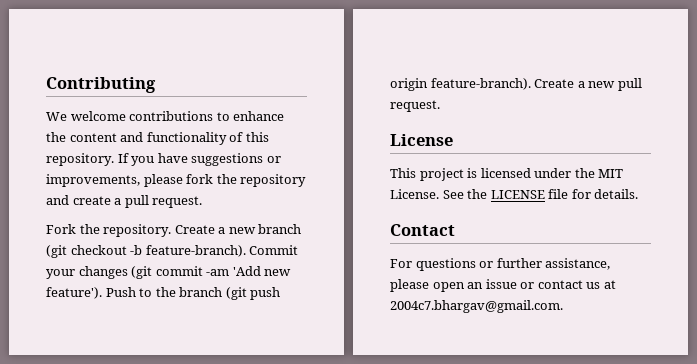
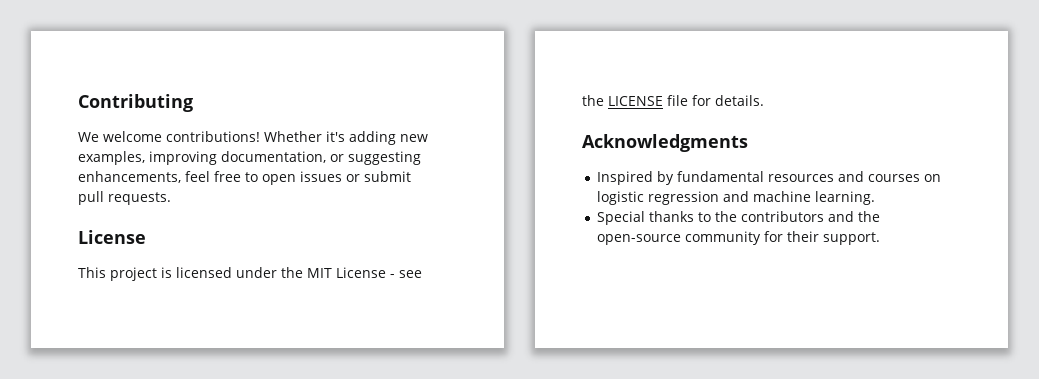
- We welcome contributions to enhance the content and functionality of this repository. If you have suggestions or improvements, please fork the repository and create a pull request.
- Fork the repository. Create a new branch (git checkout -b feature-branch). Commit your changes (git commit -am 'Add new feature'). Push to the branch (git push origin feature-branch). Create a new pull request.
+ We welcome contributions! Whether it's adding new examples, improving documentation, or suggesting enhancements, feel free to open issues or submit pull requests.
- This project is licensed under the MIT License. See the LICENSE file for details.
+ This project is licensed under the MIT License - see the LICENSE file for details.
- Contact
- For questions or further assistance, please open an issue or contact us at 2004c7.bhargav@gmail.com.
+ Acknowledgments
+ Inspired by fundamental resources and courses on logistic regression and machine learning.
+ Special thanks to the contributors and the open-source community for their support.

